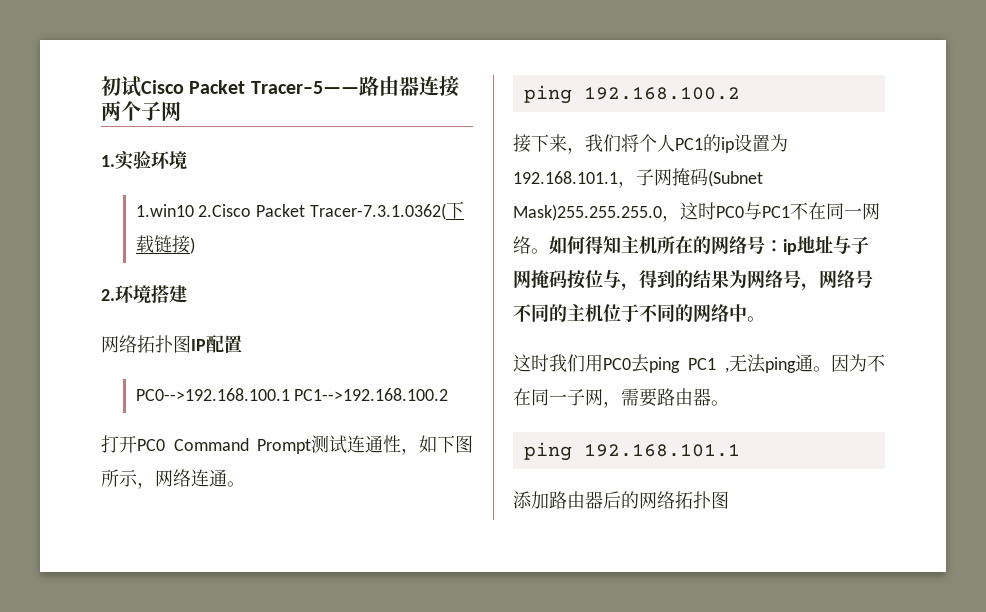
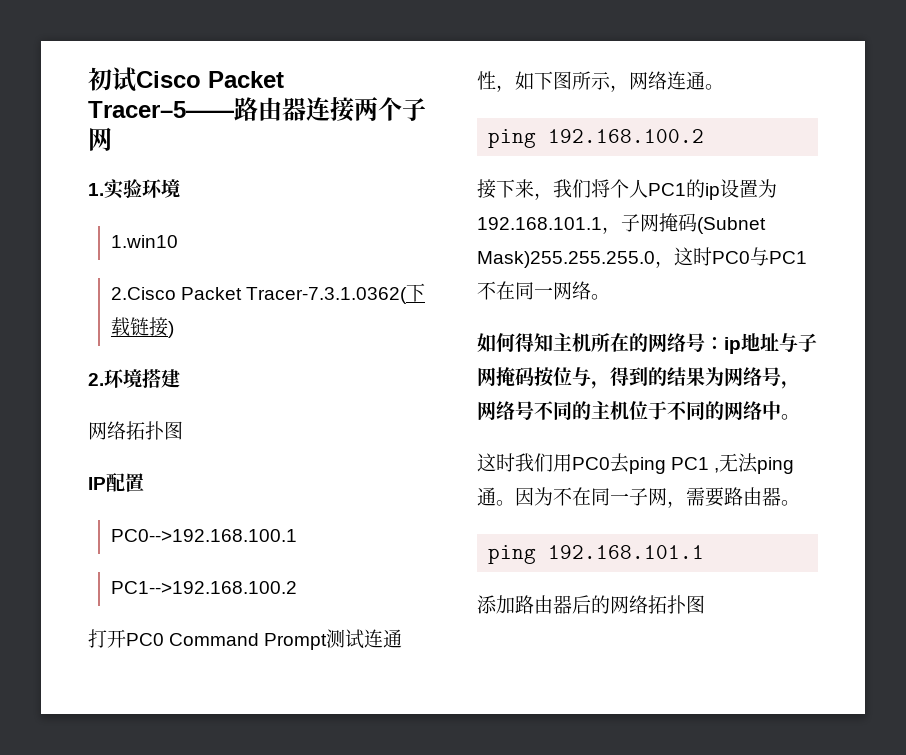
- 1.win10 2.Cisco Packet Tracer-7.3.1.0362(下载链接)
+ 1.win10
+ 2.Cisco Packet Tracer-7.3.1.0362(下载链接)
  2.环境搭建
- 网络拓扑图IP配置
+ 网络拓扑图
+ IP配置
- PC0-->192.168.100.1 PC1-->192.168.100.2
+ PC0-->192.168.100.1
+ PC1-->192.168.100.2
- 接下来，我们将个人PC1的ip设置为192.168.101.1，子网掩码(Subnet Mask)255.255.255.0，这时PC0与PC1不在同一网络。如何得知主机所在的网络号：ip地址与子网掩码按位与，得到的结果为网络号，网络号不同的主机位于不同的网络中。
+ 接下来，我们将个人PC1的ip设置为192.168.101.1，子网掩码(Subnet Mask)255.255.255.0，这时PC0与PC1不在同一网络。
+ 如何得知主机所在的网络号：ip地址与子网掩码按位与，得到的结果为网络号，网络号不同的主机位于不同的网络中。

